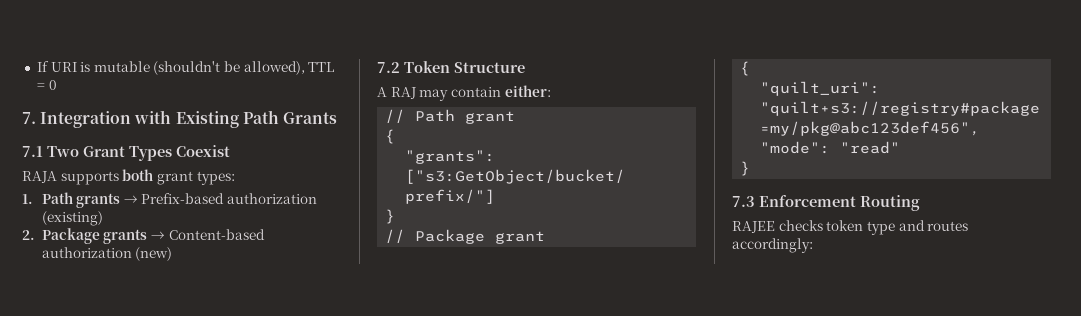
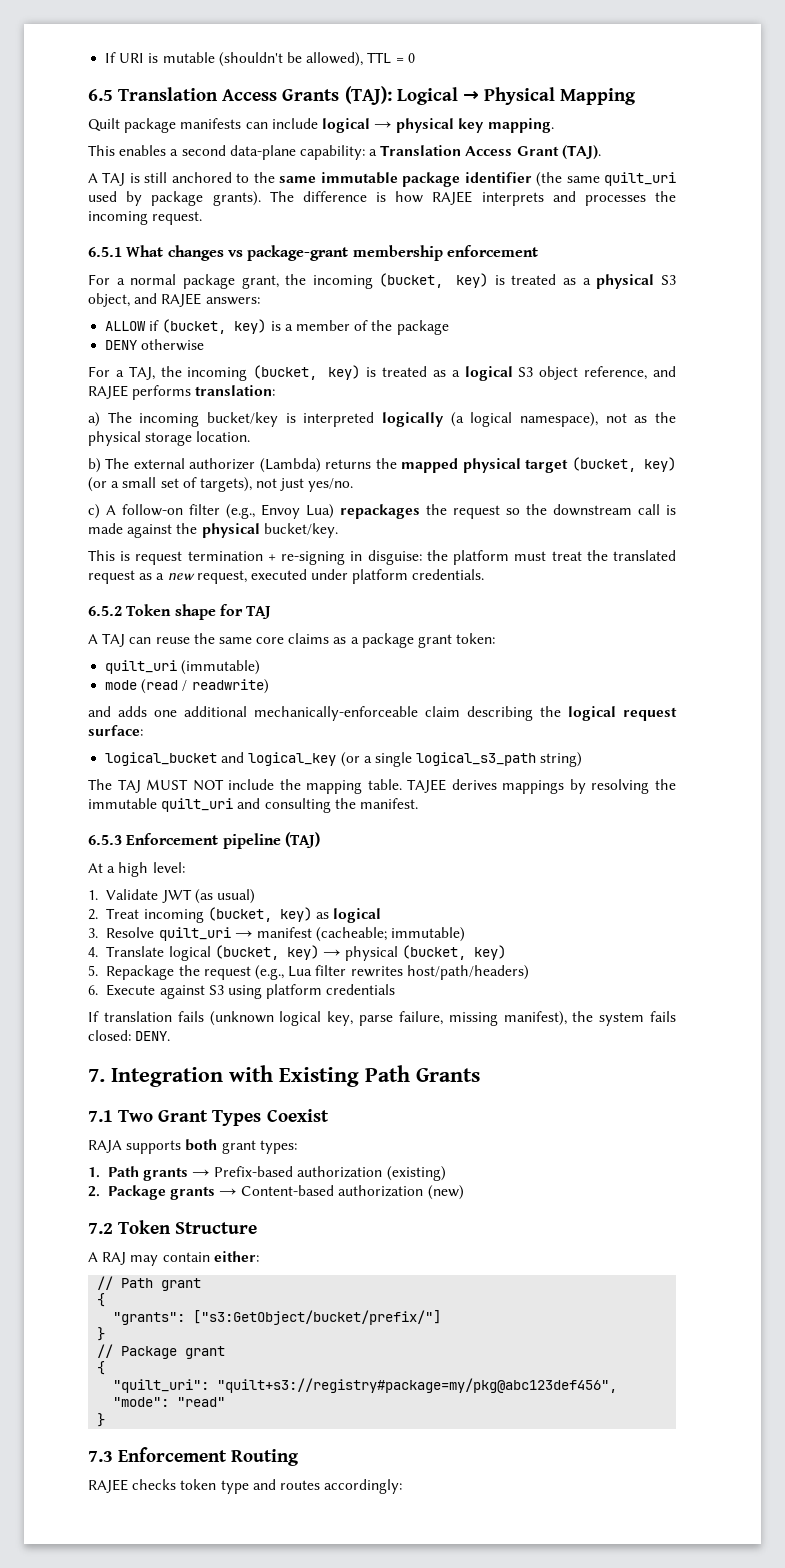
+ 6.5 Translation Access Grants (TAJ): Logical → Physical Mapping
+ Quilt package manifests can include logical → physical key mapping.
+ This enables a second data-plane capability: a Translation Access Grant (TAJ).
+ A TAJ is still anchored to the same immutable package identifier (the same quilt_uri used by package grants). The difference is how RAJEE interprets and processes the incoming request.
+ 6.5.1 What changes vs package-grant membership enforcement
+ For a normal package grant, the incoming (bucket, key) is treated as a physical S3 object, and RAJEE answers:
+ ALLOW if (bucket, key) is a member of the package
+ DENY otherwise
+ For a TAJ, the incoming (bucket, key) is treated as a logical S3 object reference, and RAJEE performs translation:
+ a) The incoming bucket/key is interpreted logically (a logical namespace), not as the physical storage location.
+ b) The external authorizer (Lambda) returns the mapped physical target (bucket, key) (or a small set of targets), not just yes/no.
+ c) A follow-on filter (e.g., Envoy Lua) repackages the request so the downstream call is made against the physical bucket/key.
+ This is request termination + re-signing in disguise: the platform must treat the translated request as a new request, executed under platform credentials.
+ 6.5.2 Token shape for TAJ
+ A TAJ can reuse the same core claims as a package grant token:
+ quilt_uri (immutable)
+ mode (read / readwrite)
+ and adds one additional mechanically-enforceable claim describing the logical request surface:
+ logical_bucket and logical_key (or a single logical_s3_path string)
+ The TAJ MUST NOT include the mapping table. TAJEE derives mappings by resolving the immutable quilt_uri and consulting the manifest.
+ 6.5.3 Enforcement pipeline (TAJ)
+ At a high level:
+ 1. Validate JWT (as usual)
+ 2. Treat incoming (bucket, key) as logical
+ 3. Resolve quilt_uri → manifest (cacheable; immutable)
+ 4. Translate logical (bucket, key) → physical (bucket, key)
+ 5. Repackage the request (e.g., Lua filter rewrites host/path/headers)
+ 6. Execute against S3 using platform credentials
+ If translation fails (unknown logical key, parse failure, missing manifest), the system fails closed: DENY.

